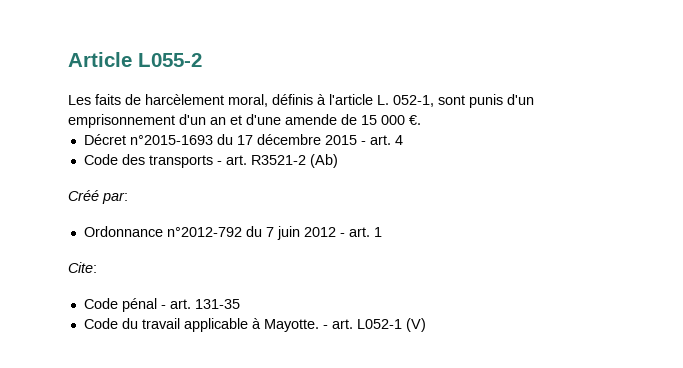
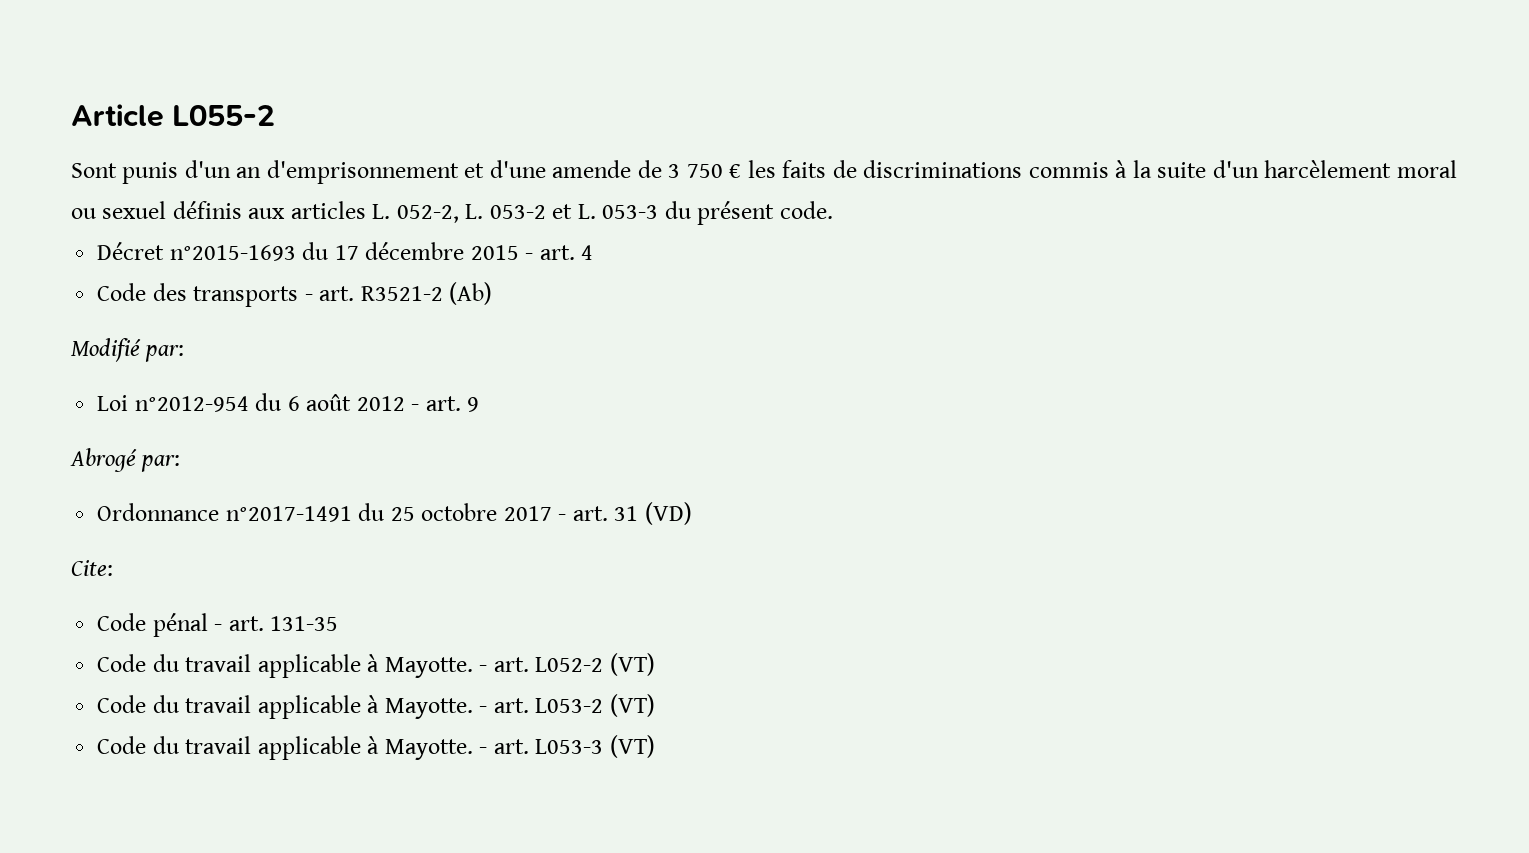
- Les faits de harcèlement moral, définis à l'article L. 052-1, sont punis d'un emprisonnement d'un an et d'une amende de 15 000 €.
+ Sont punis d'un an d'emprisonnement et d'une amende de 3 750 € les faits de discriminations commis à la suite d'un harcèlement moral ou sexuel définis aux articles L. 052-2, L. 053-2 et L. 053-3 du présent code.
- Créé par:
- Ordonnance n°2012-792 du 7 juin 2012 - art. 1
+ Modifié par:
+ Loi n°2012-954 du 6 août 2012 - art. 9
+ Abrogé par:
+ Ordonnance n°2017-1491 du 25 octobre 2017 - art. 31 (VD)
- - art. L052-1 (V)
+ - art. L052-2 (VT)
+ Code du travail applicable à Mayotte. - art. L053-2 (VT)
+ Code du travail applicable à Mayotte. - art. L053-3 (VT)

